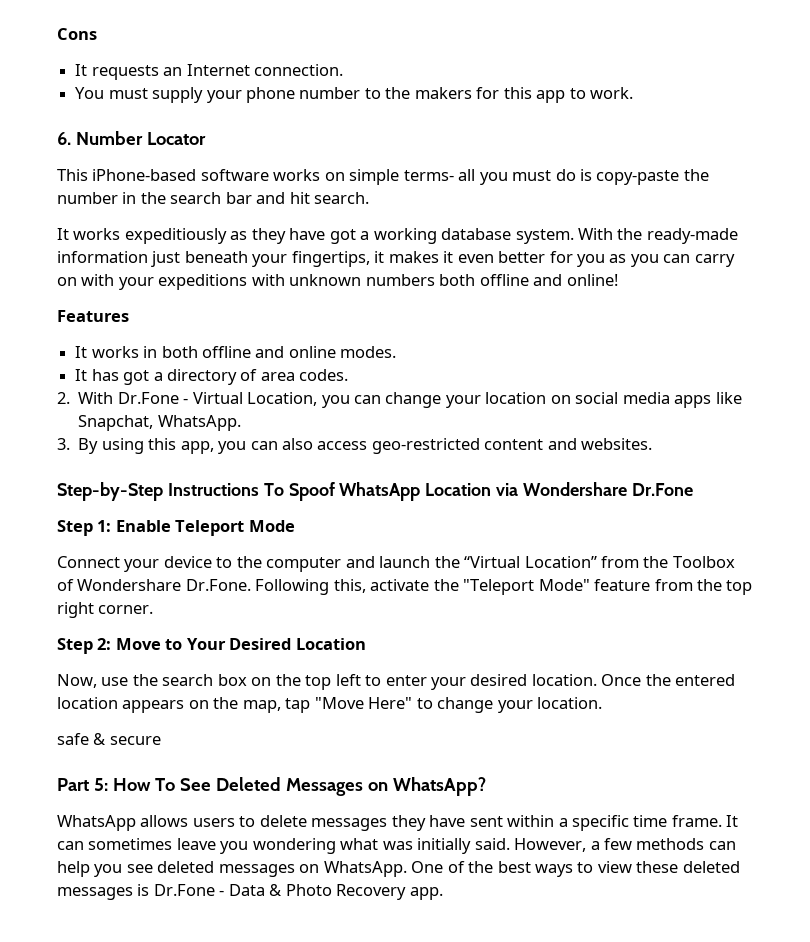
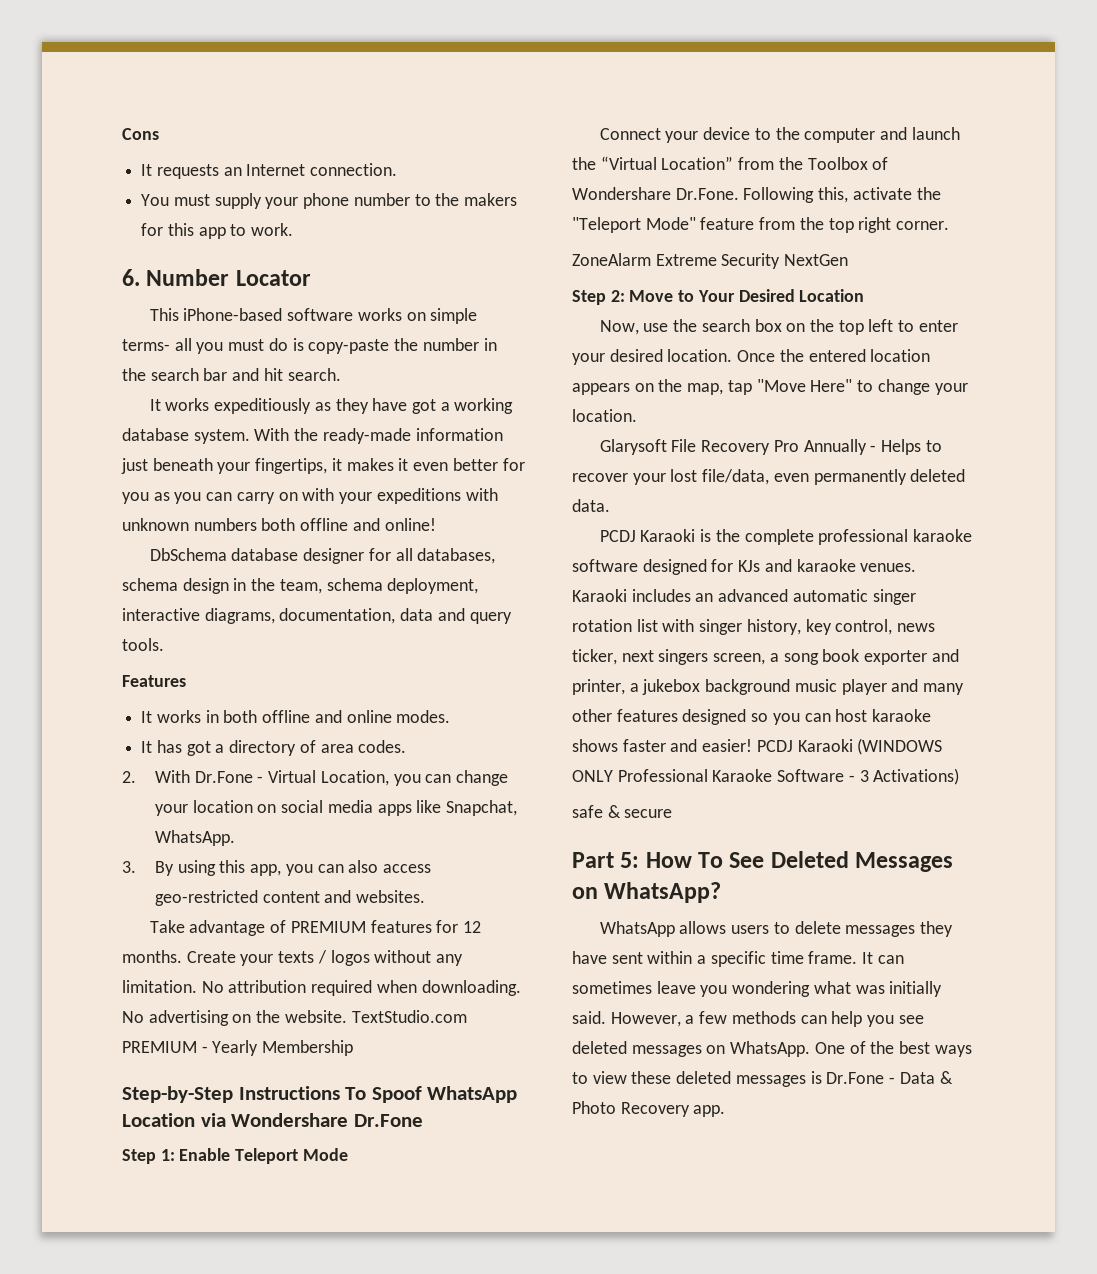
+ DbSchema database designer for all databases, schema design in the team, schema deployment, interactive diagrams, documentation, data and query tools.
+ Take advantage of PREMIUM features for 12 months. Create your texts / logos without any limitation. No attribution required when downloading. No advertising on the website. TextStudio.com PREMIUM - Yearly Membership
+ ZoneAlarm Extreme Security NextGen
+ Glarysoft File Recovery Pro Annually - Helps to recover your lost file/data, even permanently deleted data.
+ PCDJ Karaoki is the complete professional karaoke software designed for KJs and karaoke venues. Karaoki includes an advanced automatic singer rotation list with singer history, key control, news ticker, next singers screen, a song book exporter and printer, a jukebox background music player and many other features designed so you can host karaoke shows faster and easier! PCDJ Karaoki (WINDOWS ONLY Professional Karaoke Software - 3 Activations)

